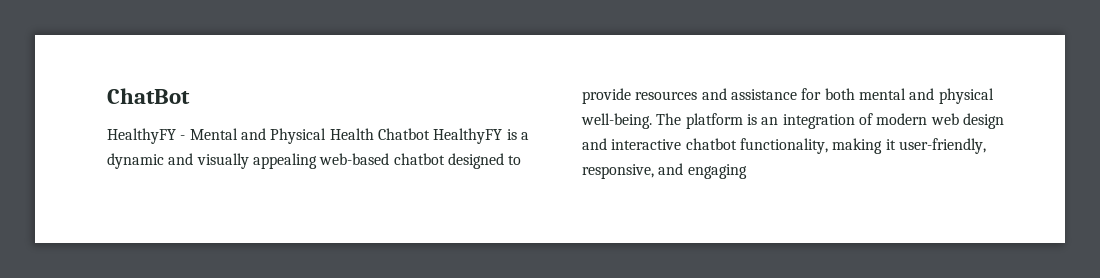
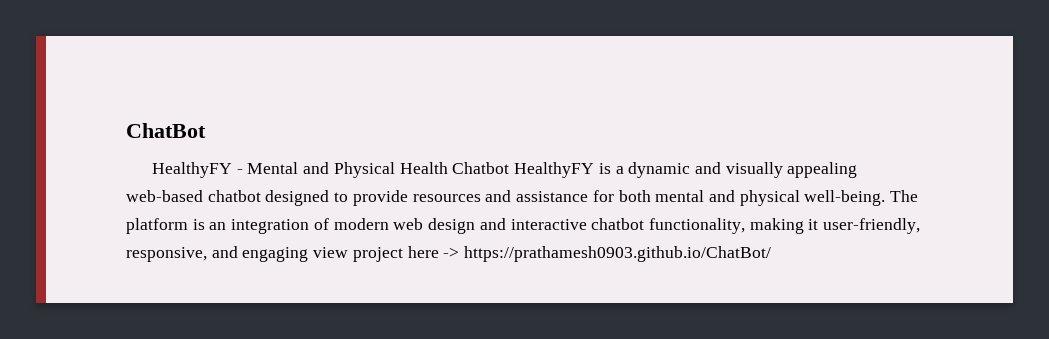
- The platform is an integration of modern web design and interactive chatbot functionality, making it user-friendly, responsive, and engaging
+ The platform is an integration of modern web design and interactive chatbot functionality, making it user-friendly, responsive, and engaging view project here -> https://prathamesh0903.github.io/ChatBot/

